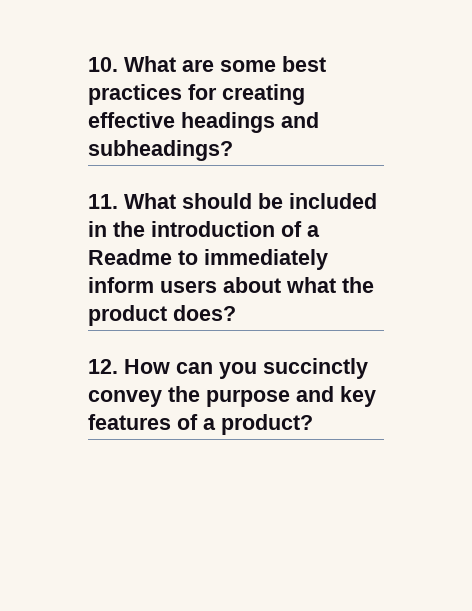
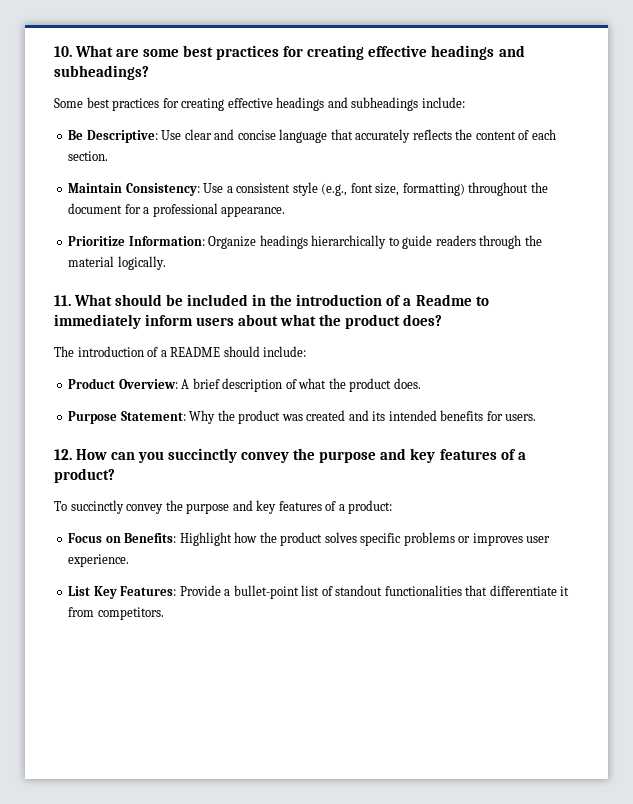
+ Some best practices for creating effective headings and subheadings include:
+ Be Descriptive: Use clear and concise language that accurately reflects the content of each section.
+ Maintain Consistency: Use a consistent style (e.g., font size, formatting) throughout the document for a professional appearance.
+ Prioritize Information: Organize headings hierarchically to guide readers through the material logically.
+ The introduction of a README should include:
+ Product Overview: A brief description of what the product does.
+ Purpose Statement: Why the product was created and its intended benefits for users.
+ To succinctly convey the purpose and key features of a product:
+ Focus on Benefits: Highlight how the product solves specific problems or improves user experience.
+ List Key Features: Provide a bullet-point list of standout functionalities that differentiate it from competitors.

